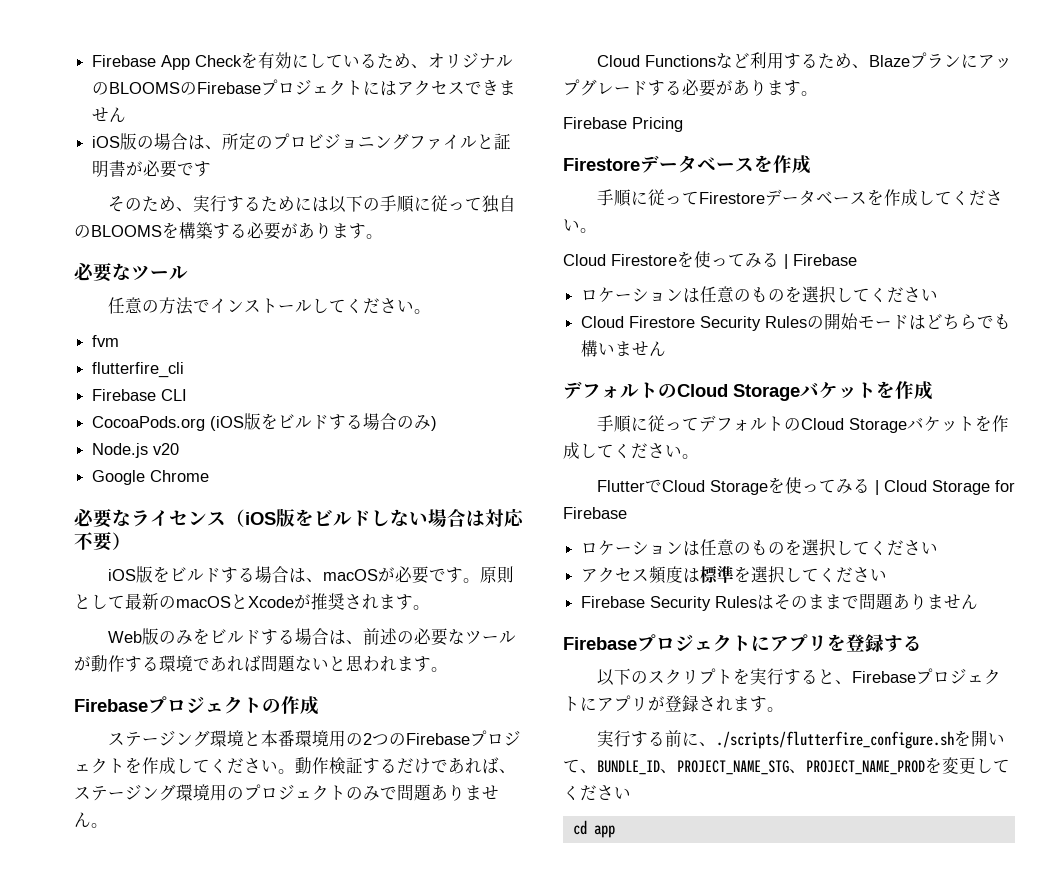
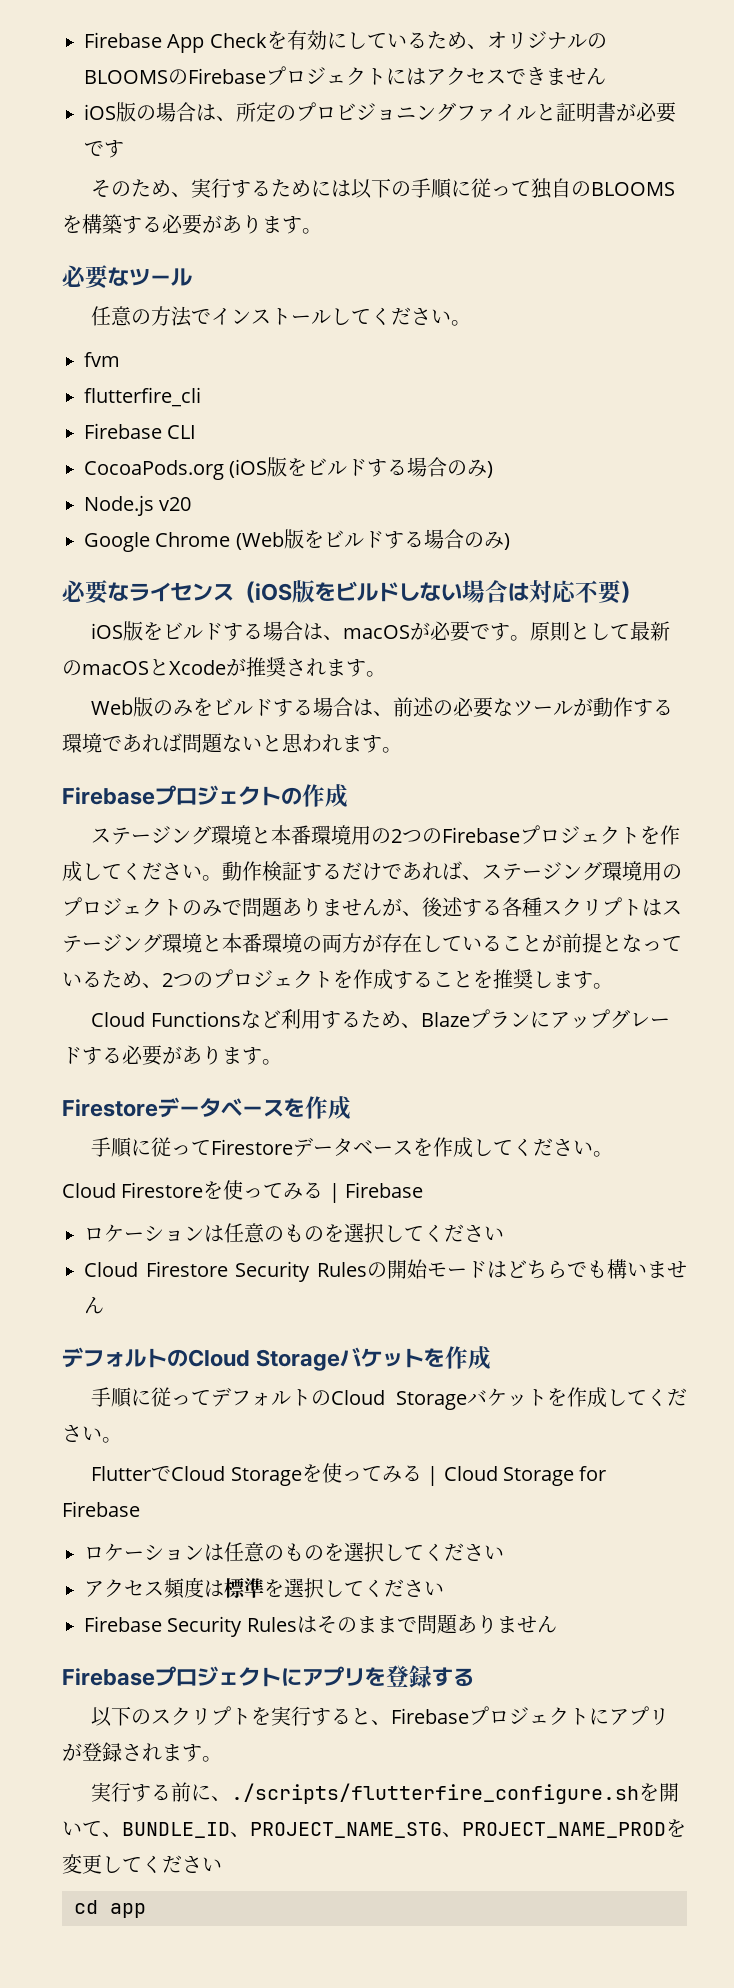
- Google Chrome
+ Google Chrome (Web版をビルドする場合のみ)
- 動作検証するだけであれば、ステージング環境用のプロジェクトのみで問題ありません。
+ 動作検証するだけであれば、ステージング環境用のプロジェクトのみで問題ありませんが、後述する各種スクリプトはステージング環境と本番環境の両方が存在していることが前提となっているため、2つのプロジェクトを作成することを推奨します。
- Firebase Pricing

